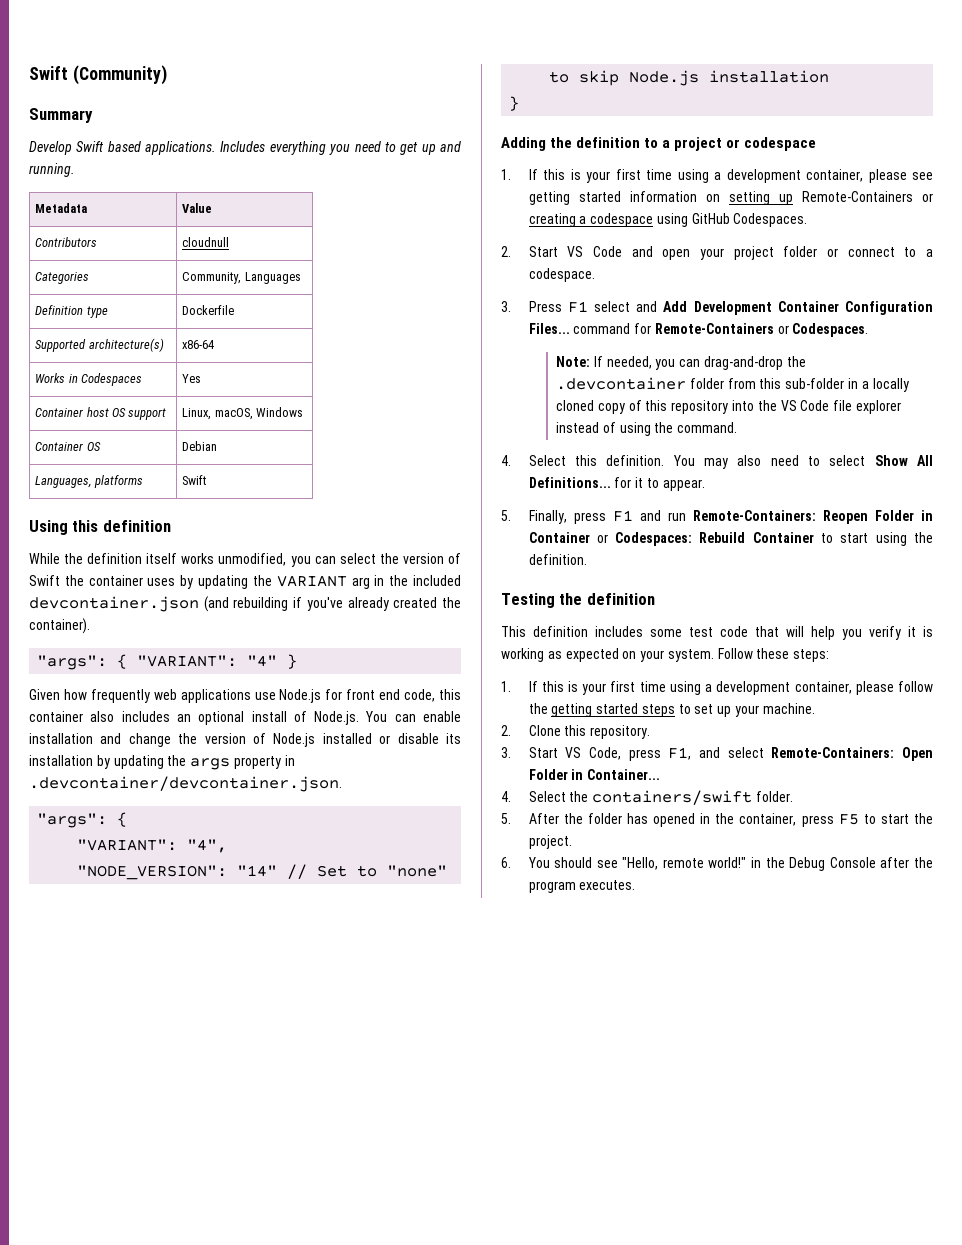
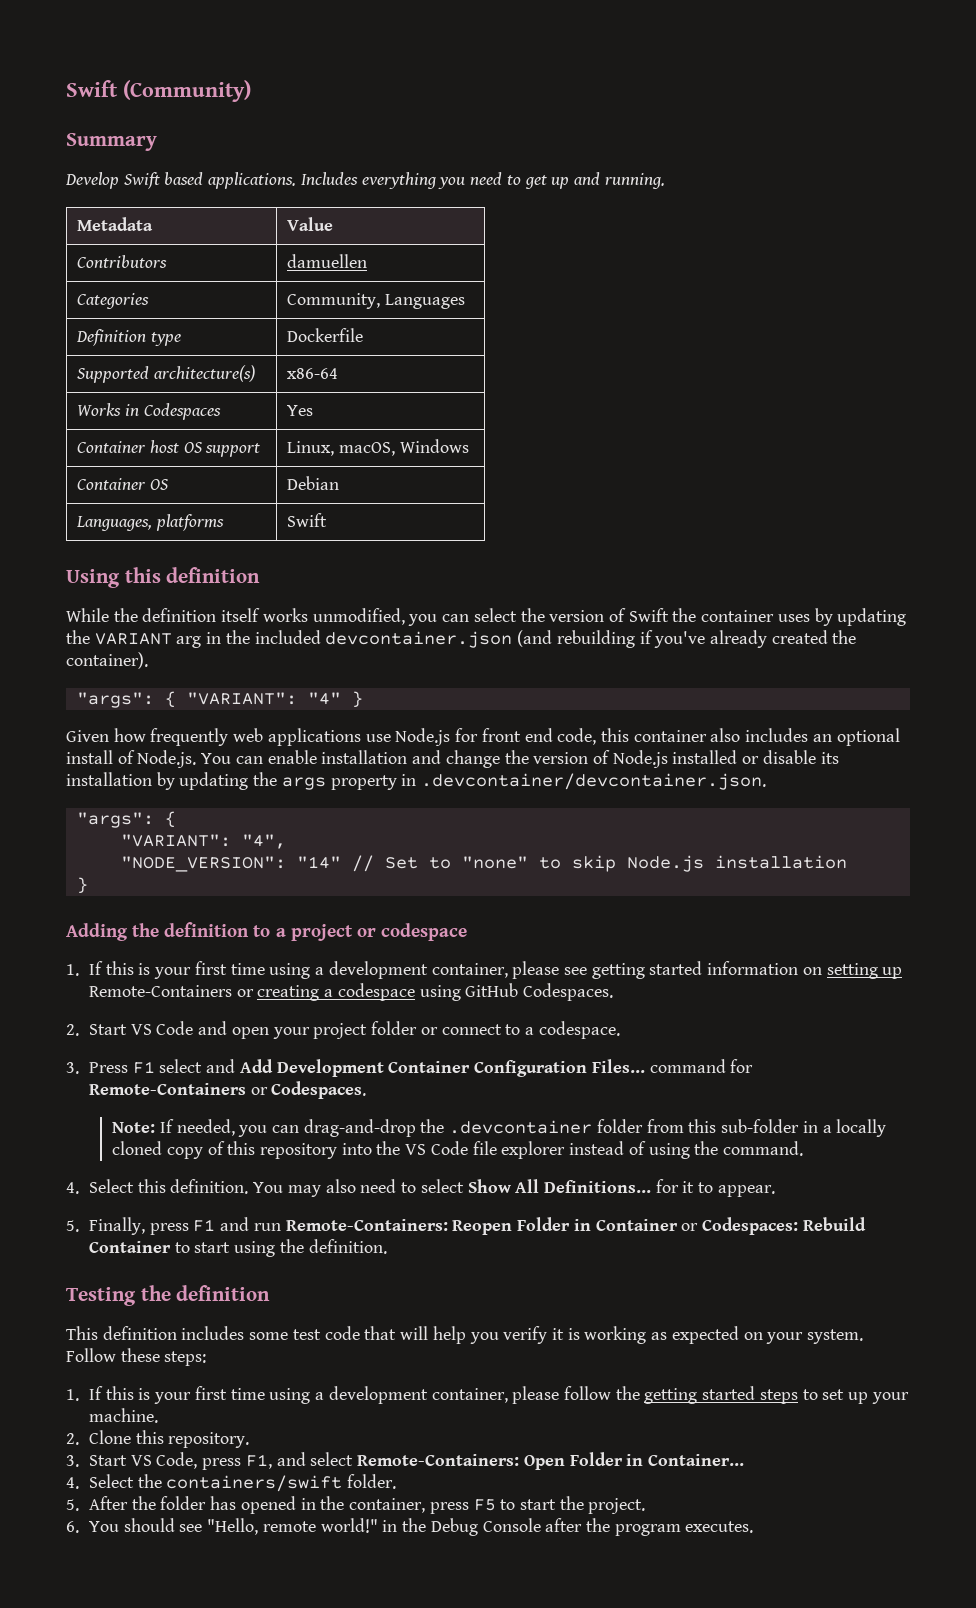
- Contributors | cloudnull
+ Contributors | damuellen

